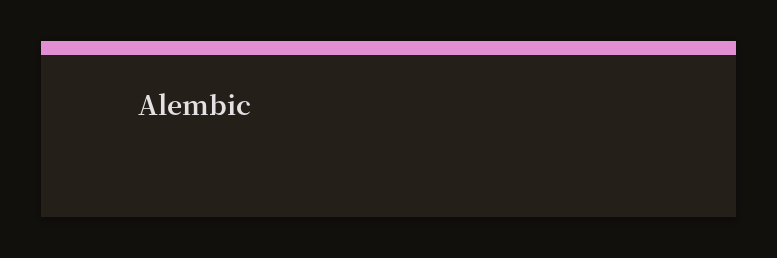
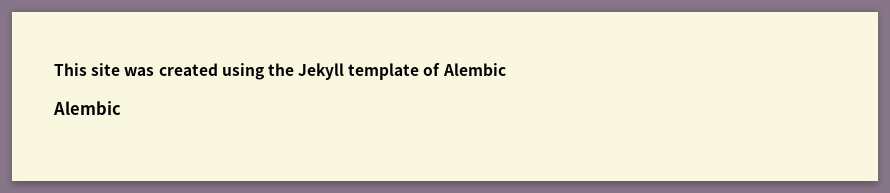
+ This site was created using the Jekyll template of Alembic

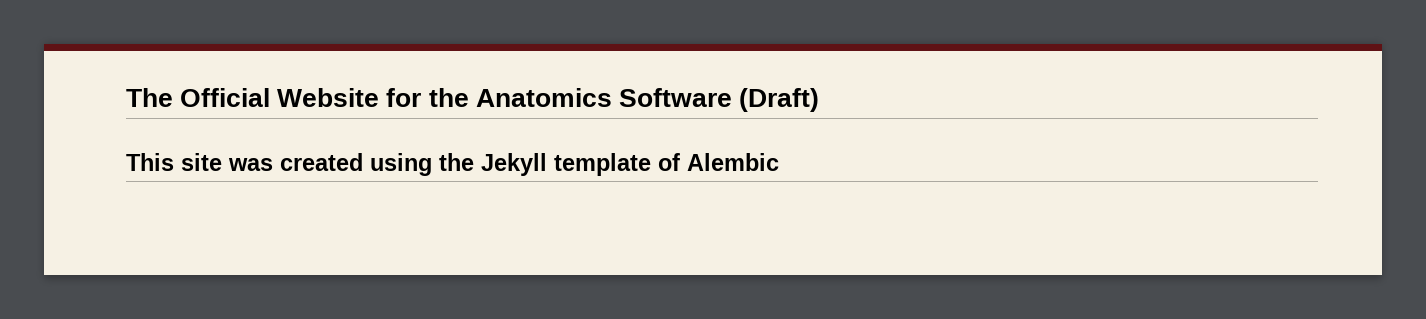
+ The Official Website for the Anatomics Software (Draft)
  This site was created using the Jekyll template of Alembic
- Alembic

